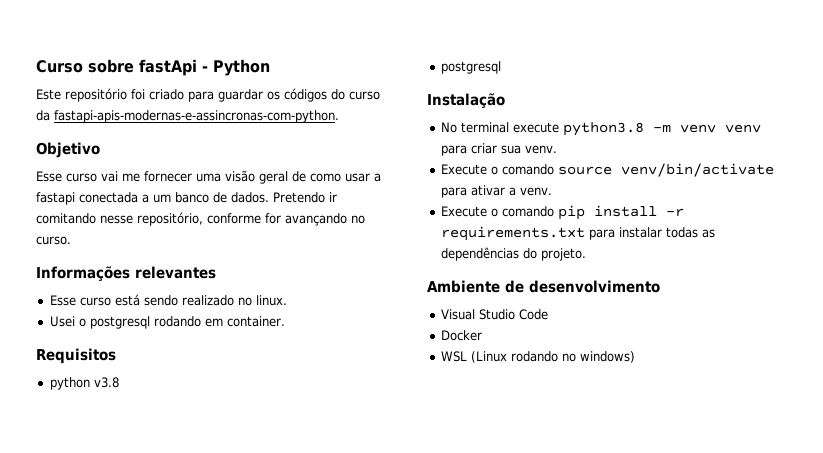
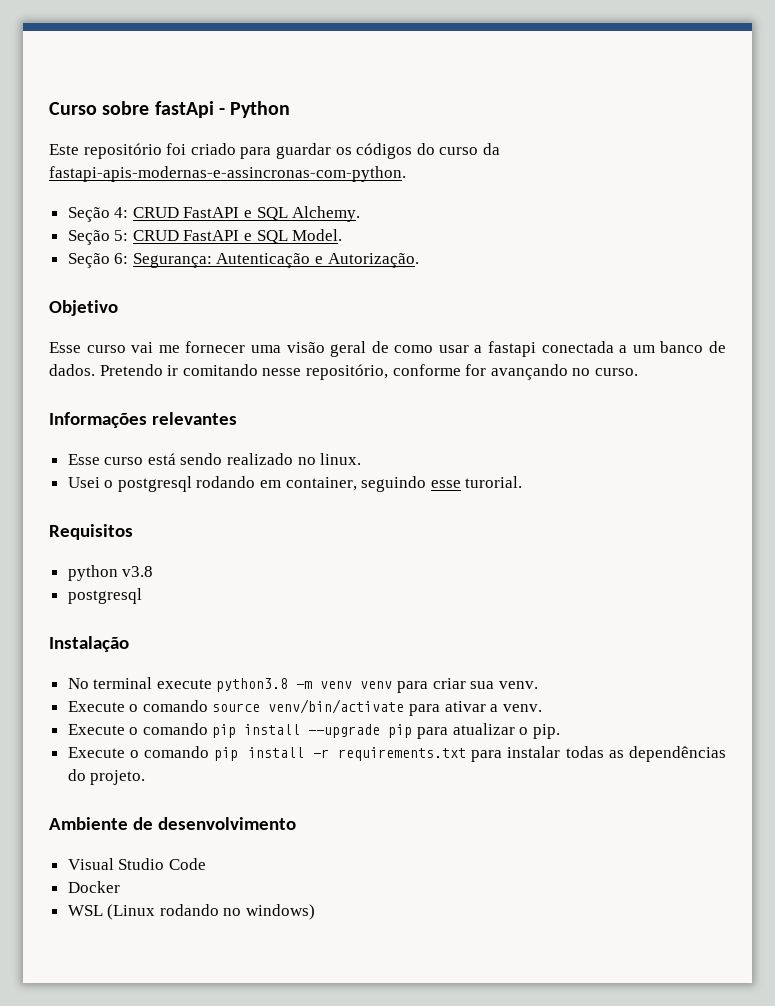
+ Seção 4: CRUD FastAPI e SQL Alchemy.
+ Seção 5: CRUD FastAPI e SQL Model.
+ Seção 6: Segurança: Autenticação e Autorização.
- Usei o postgresql rodando em container.
+ Usei o postgresql rodando em container, seguindo esse turorial.
+ Execute o comando pip install --upgrade pip para atualizar o pip.

